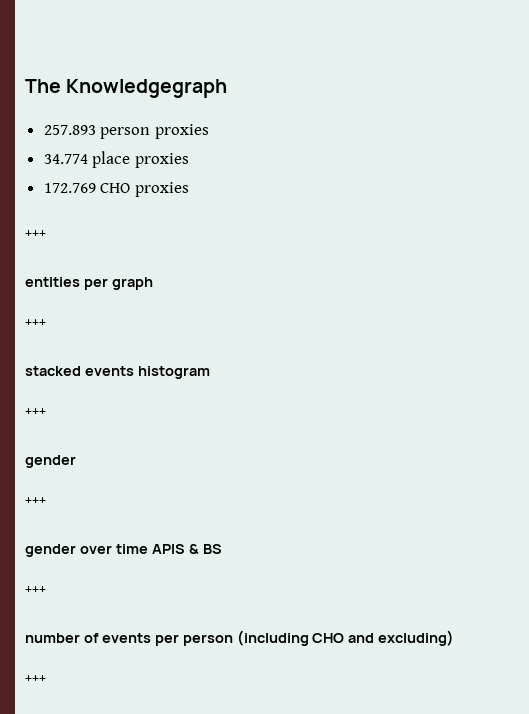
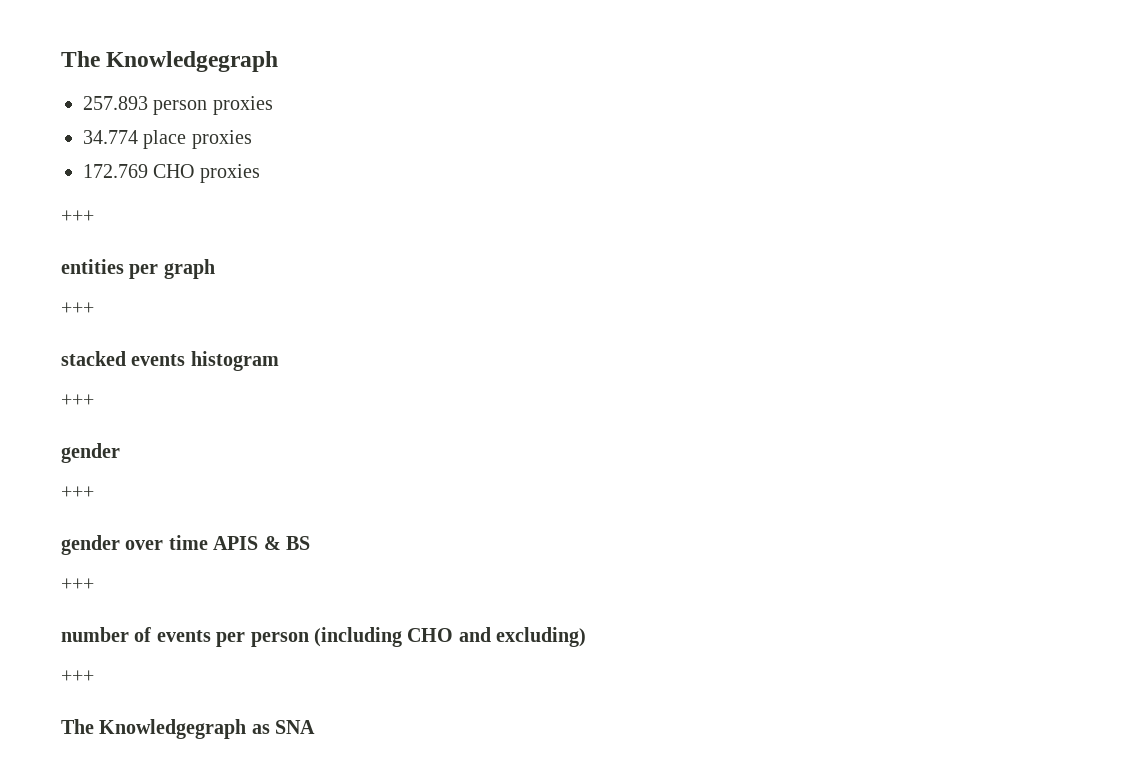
+ The Knowledgegraph as SNA

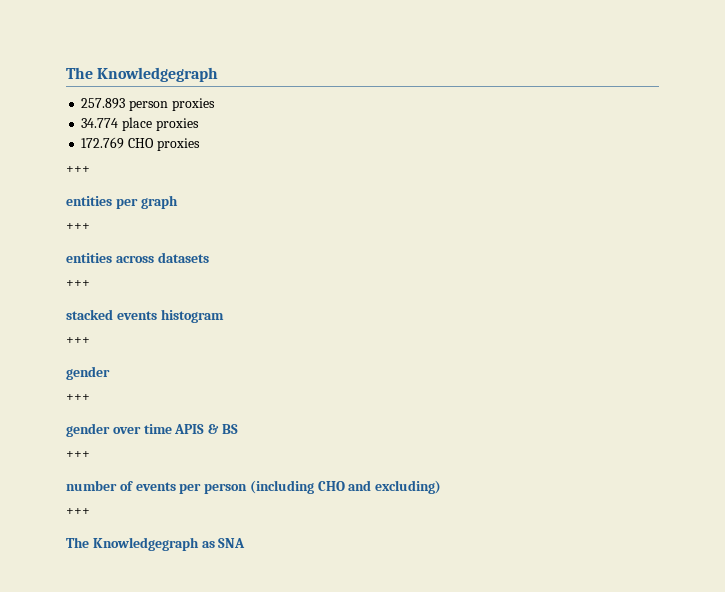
+ entities across datasets
+ +++

